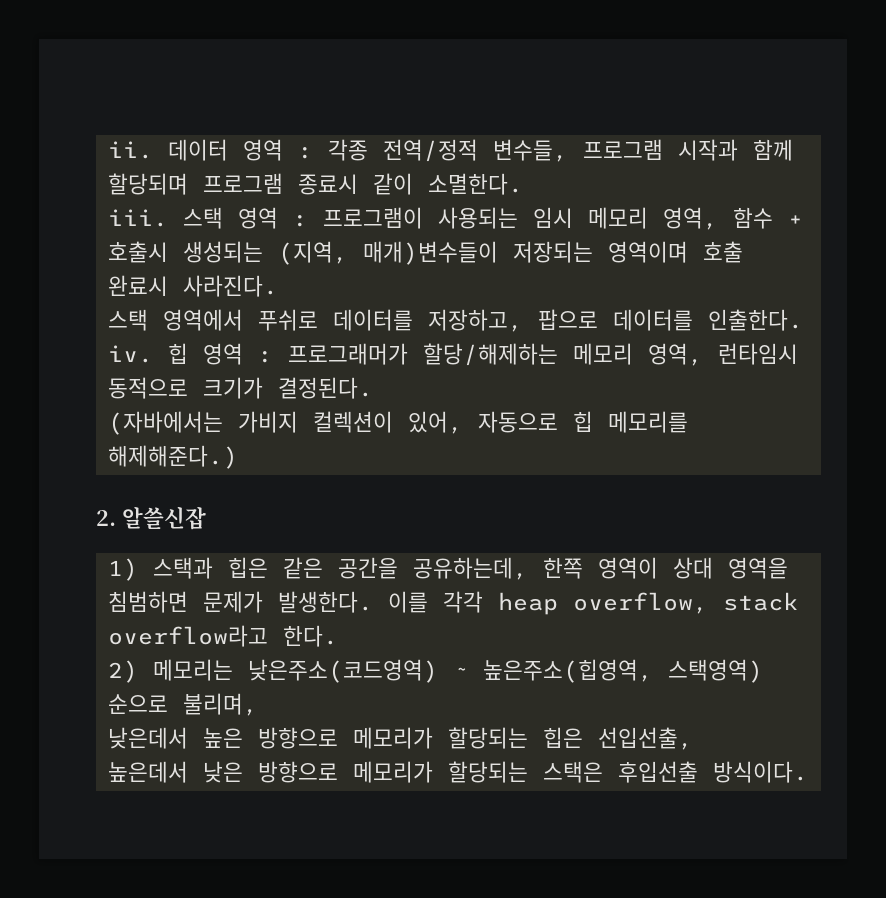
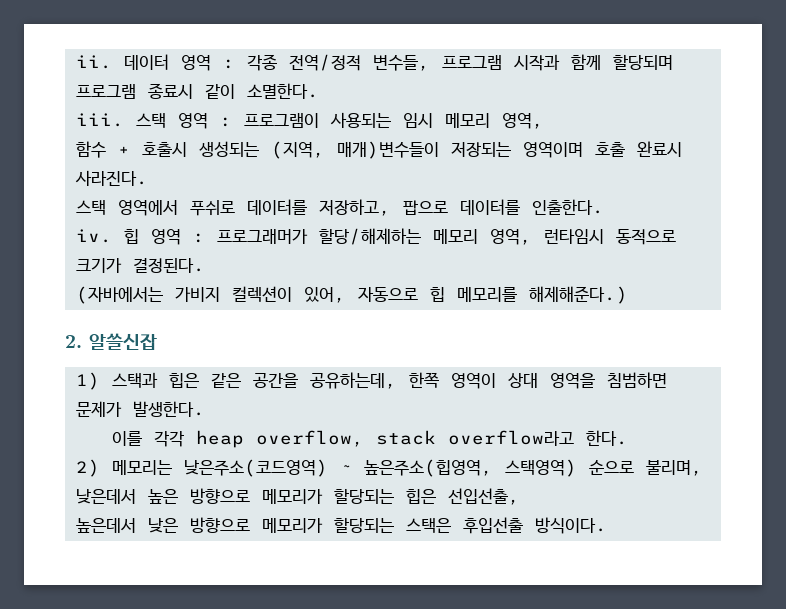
- 스택 영역 : 프로그램이 사용되는 임시 메모리 영역, 함수 + 호출시 생성되는 (지역, 매개)변수들이 저장되는 영역이며 호출 완료시 사라진다.
+ 스택 영역 : 프로그램이 사용되는 임시 메모리 영역,
+ 함수 + 호출시 생성되는 (지역, 매개)변수들이 저장되는 영역이며 호출 완료시 사라진다.
- 1) 스택과 힙은 같은 공간을 공유하는데, 한쪽 영역이 상대 영역을 침범하면 문제가 발생한다. 이를 각각 heap overflow, stack overflow라고 한다.
+ 1) 스택과 힙은 같은 공간을 공유하는데, 한쪽 영역이 상대 영역을 침범하면 문제가 발생한다.
+ 이를 각각 heap overflow, stack overflow라고 한다.

